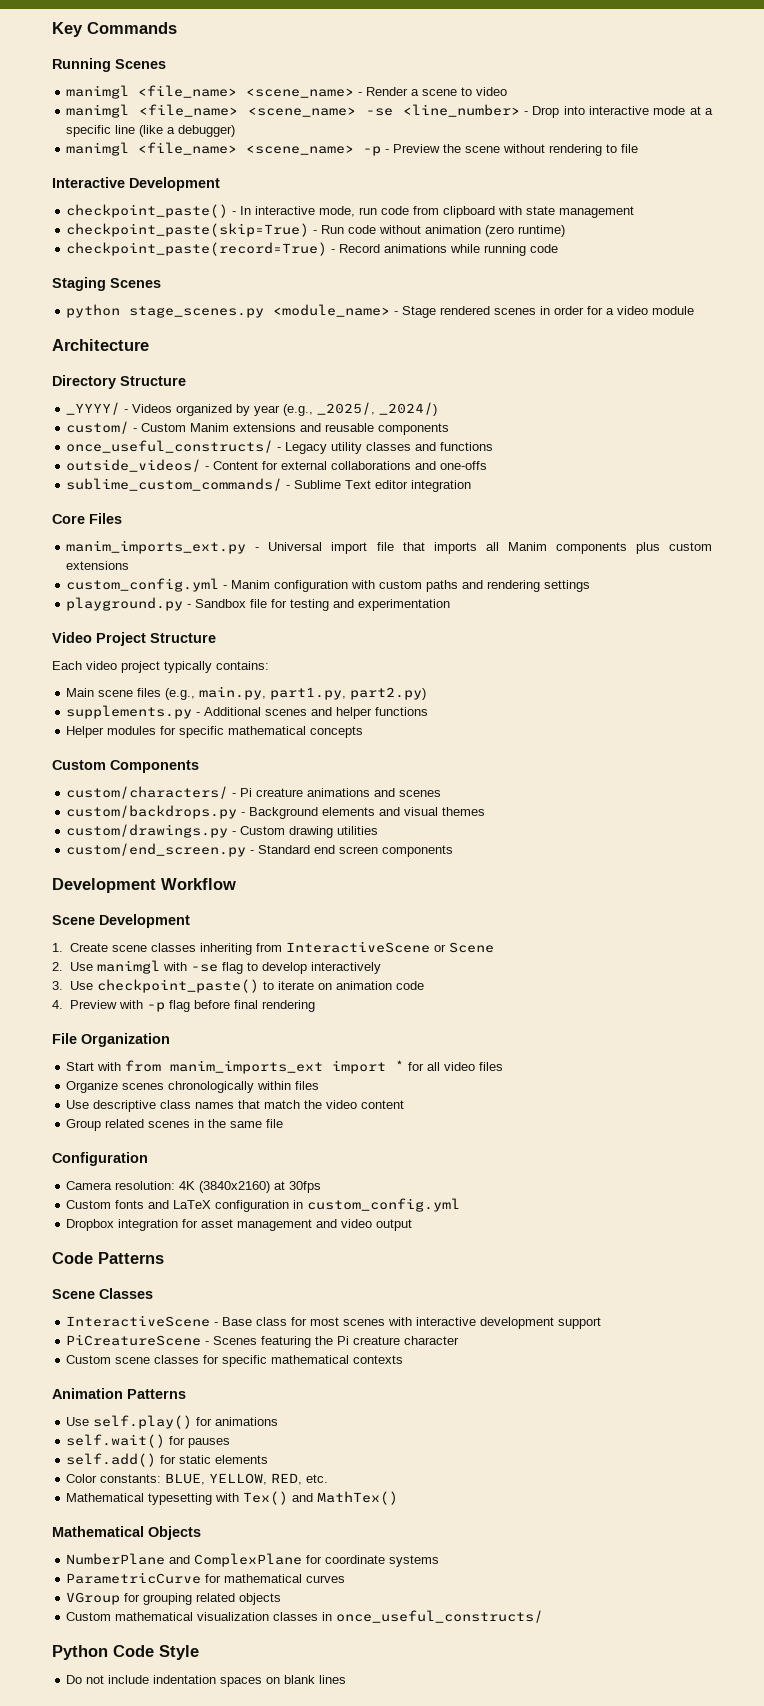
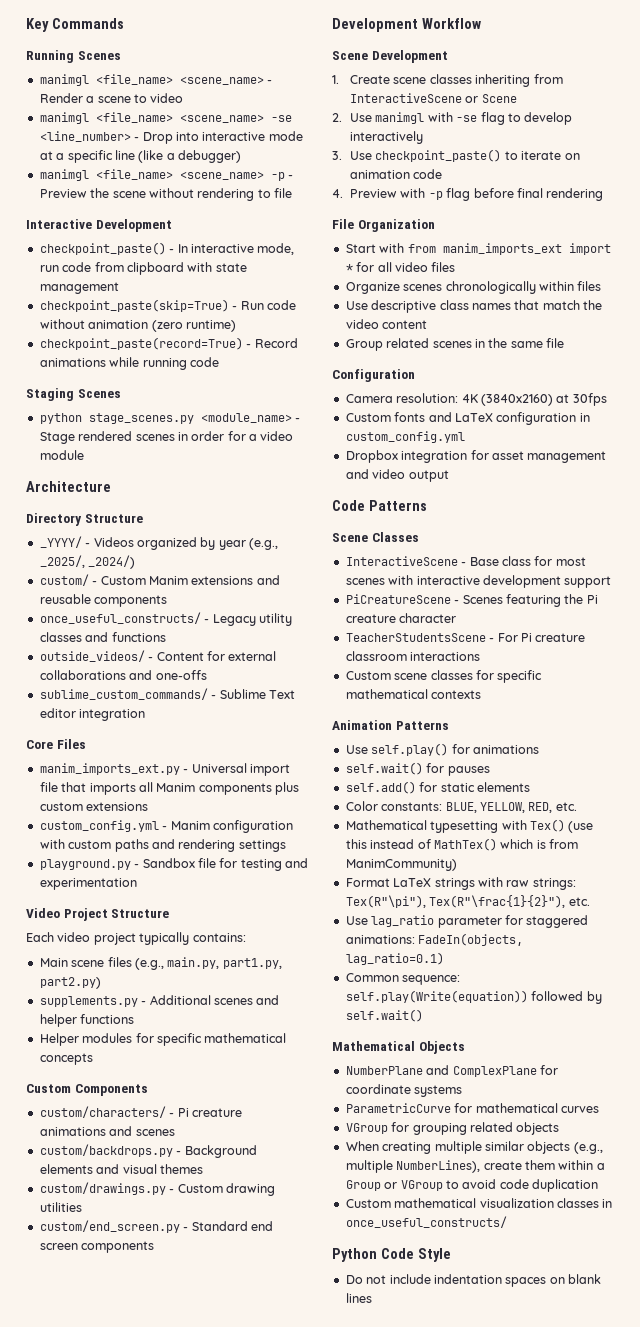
+ TeacherStudentsScene - For Pi creature classroom interactions
- Mathematical typesetting with Tex() and MathTex()
+ Mathematical typesetting with Tex() (use this instead of MathTex() which is from ManimCommunity)
+ Format LaTeX strings with raw strings: Tex(R"\pi"), Tex(R"\frac{1}{2}"), etc.
+ Use lag_ratio parameter for staggered animations: FadeIn(objects, lag_ratio=0.1)
+ Common sequence: self.play(Write(equation)) followed by self.wait()
+ When creating multiple similar objects (e.g., multiple NumberLines), create them within a Group or VGroup to avoid code duplication

